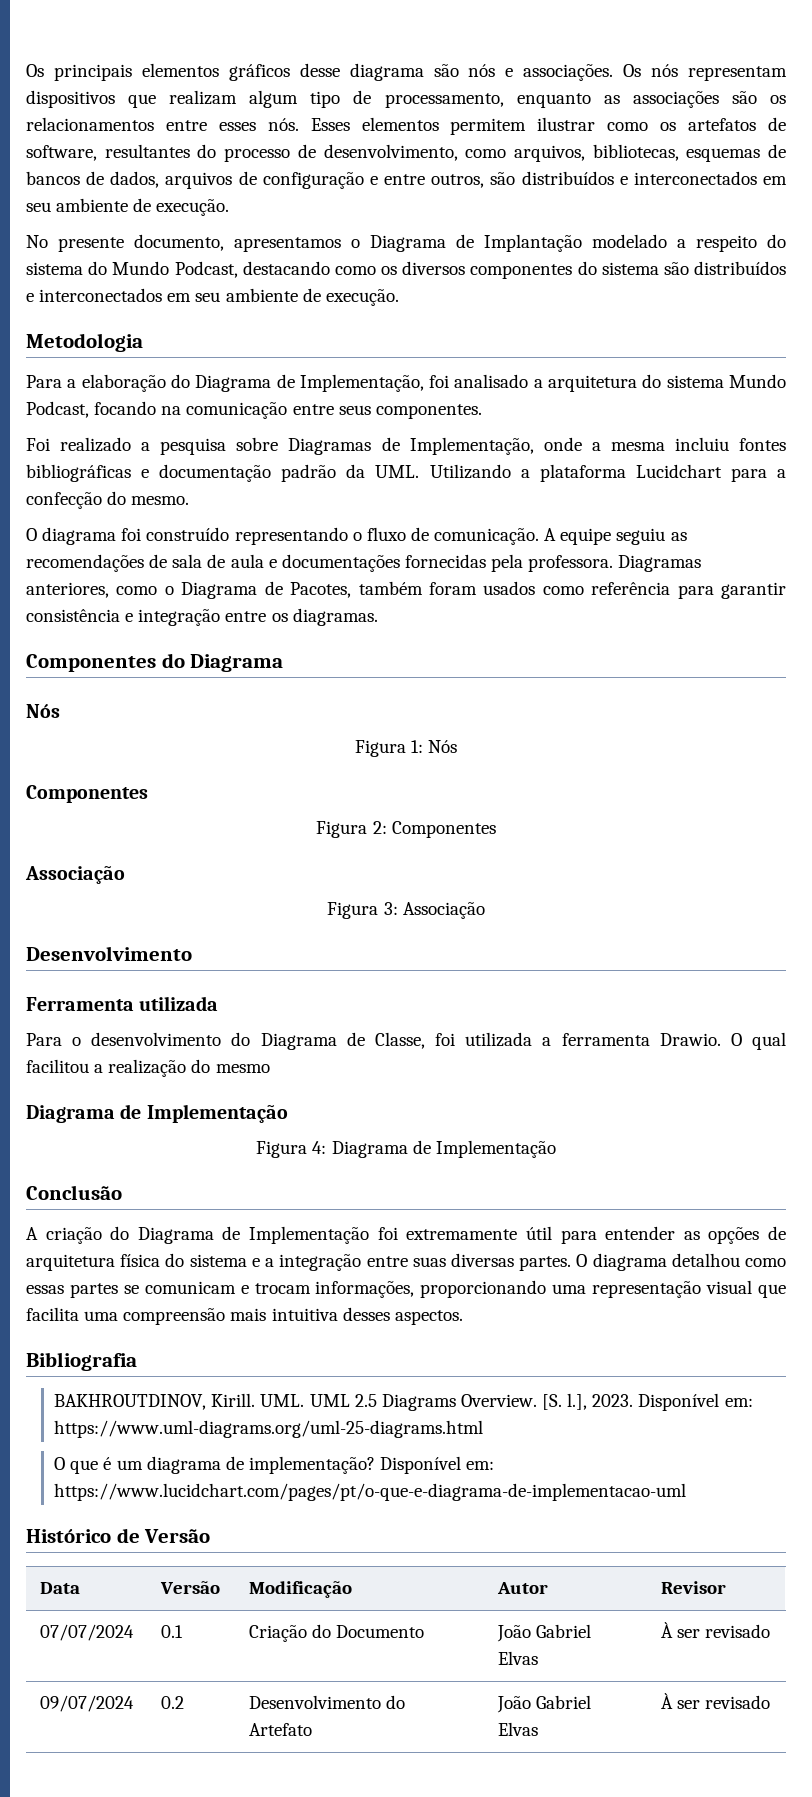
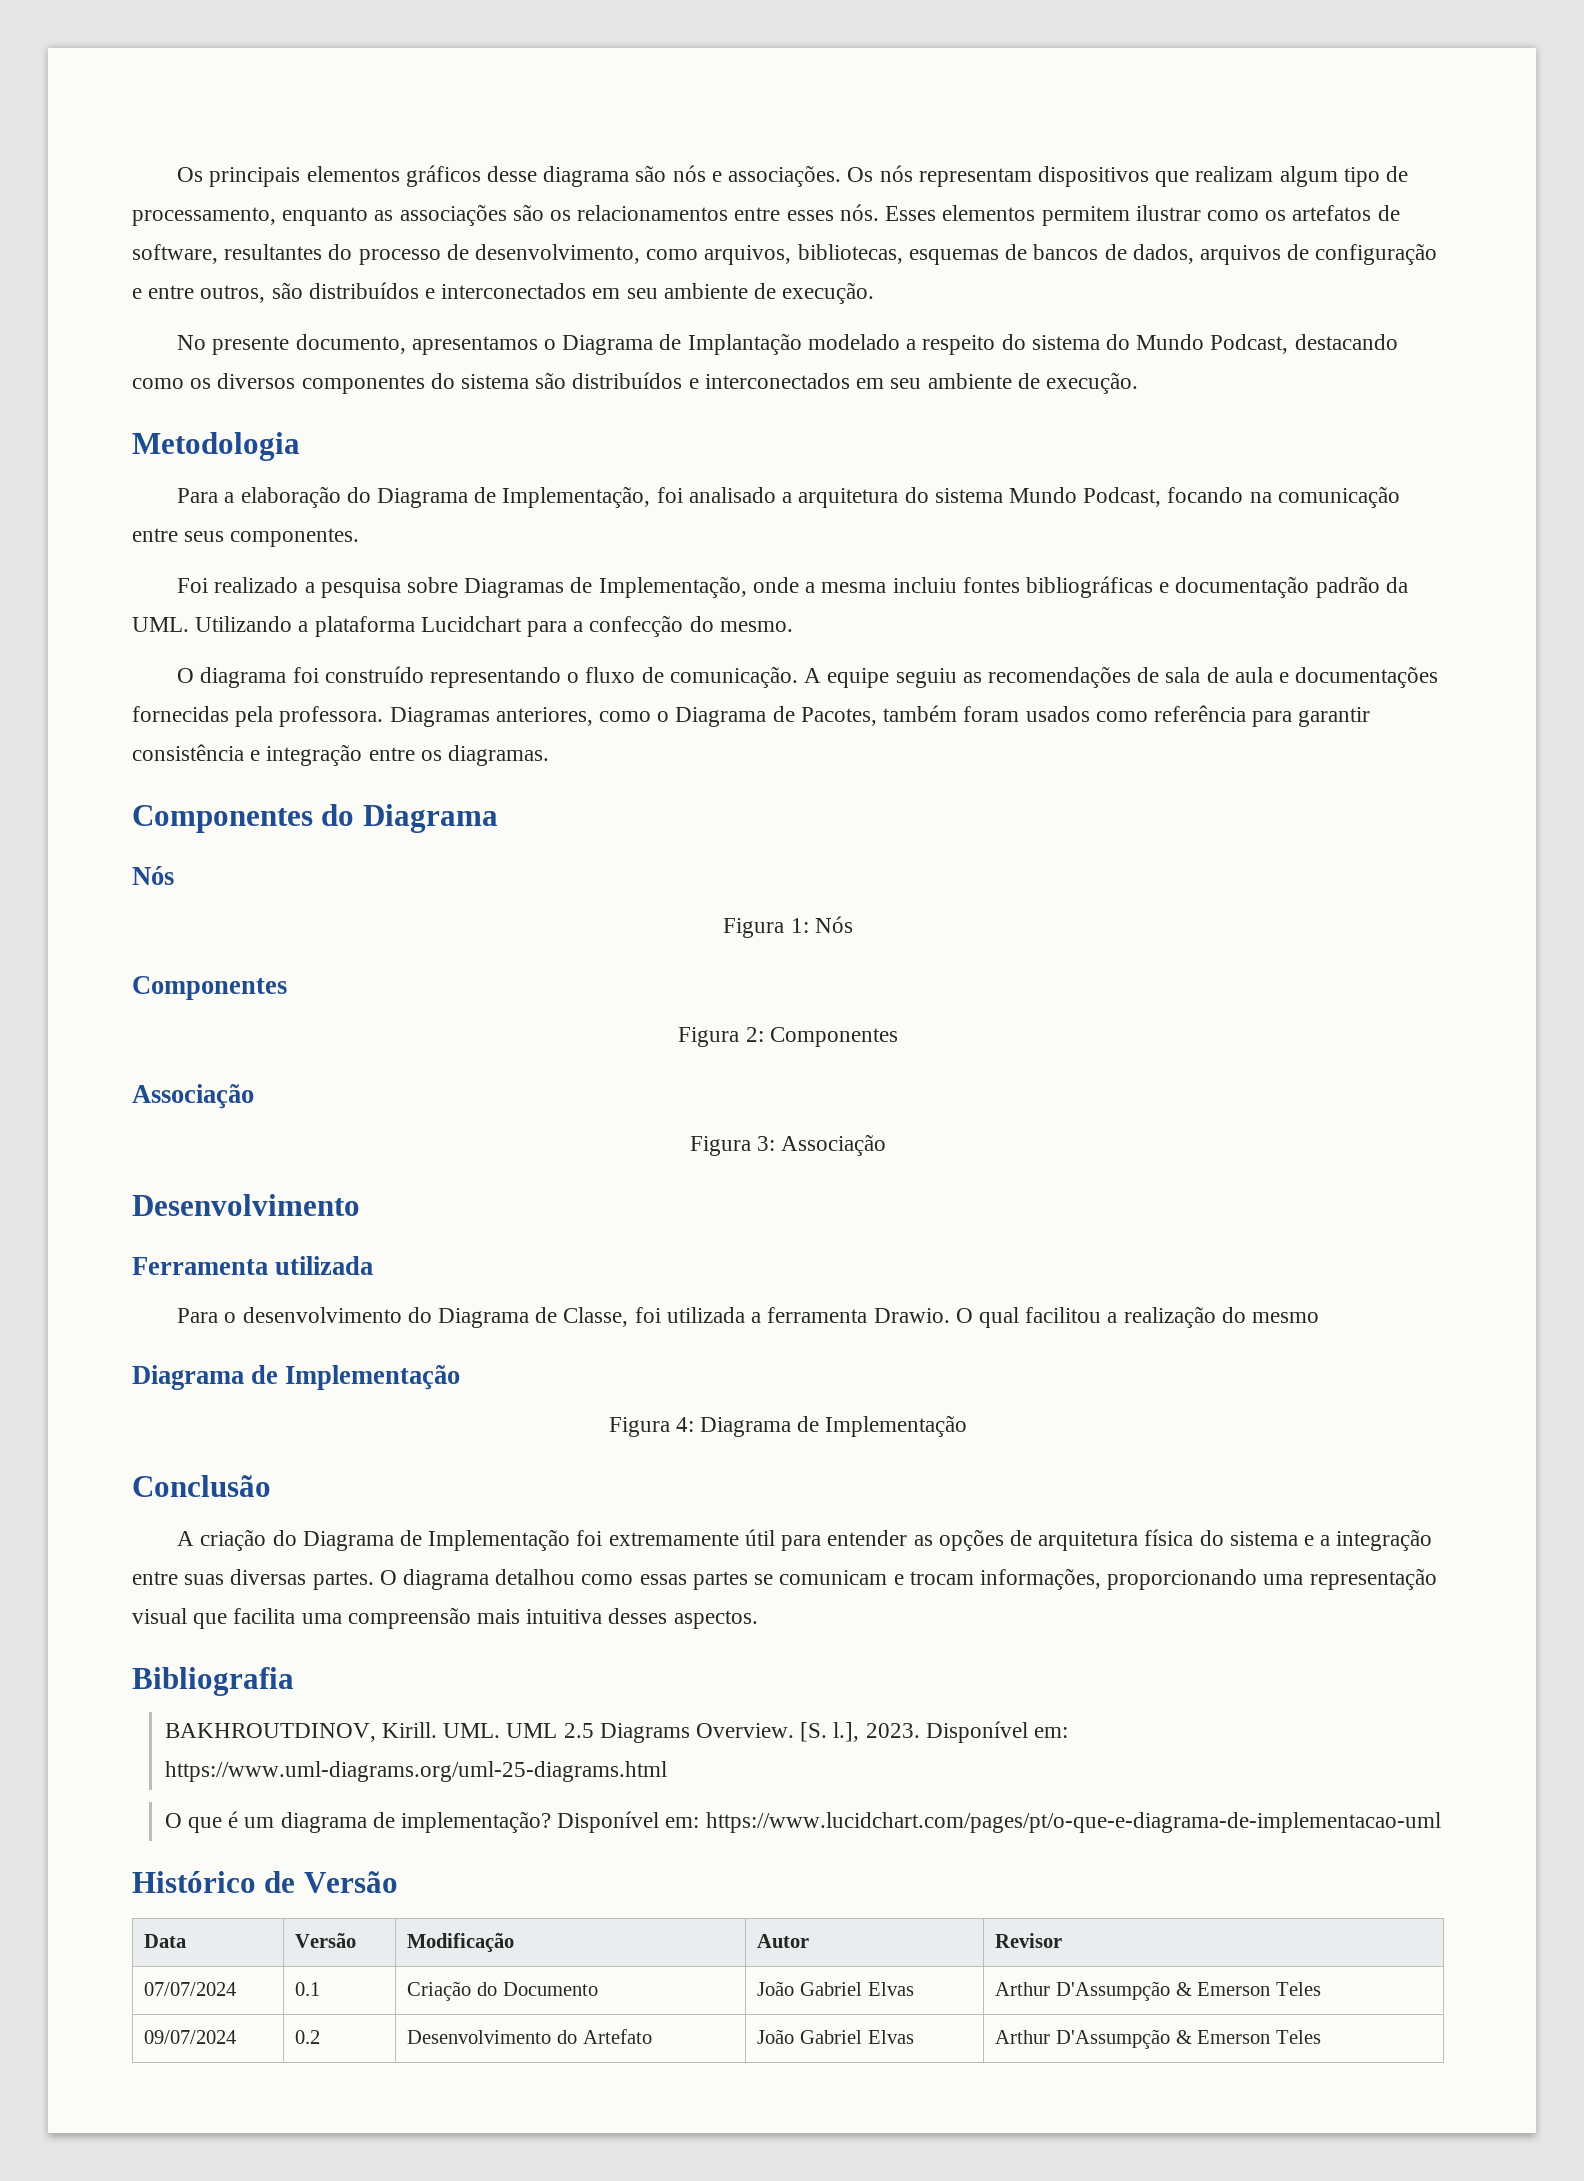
- 07/07/2024 | 0.1 | Criação do Documento | João Gabriel Elvas | À ser revisado
+ 07/07/2024 | 0.1 | Criação do Documento | João Gabriel Elvas | Arthur D'Assumpção & Emerson Teles
- 09/07/2024 | 0.2 | Desenvolvimento do Artefato | João Gabriel Elvas | À ser revisado
+ 09/07/2024 | 0.2 | Desenvolvimento do Artefato | João Gabriel Elvas | Arthur D'Assumpção & Emerson Teles

